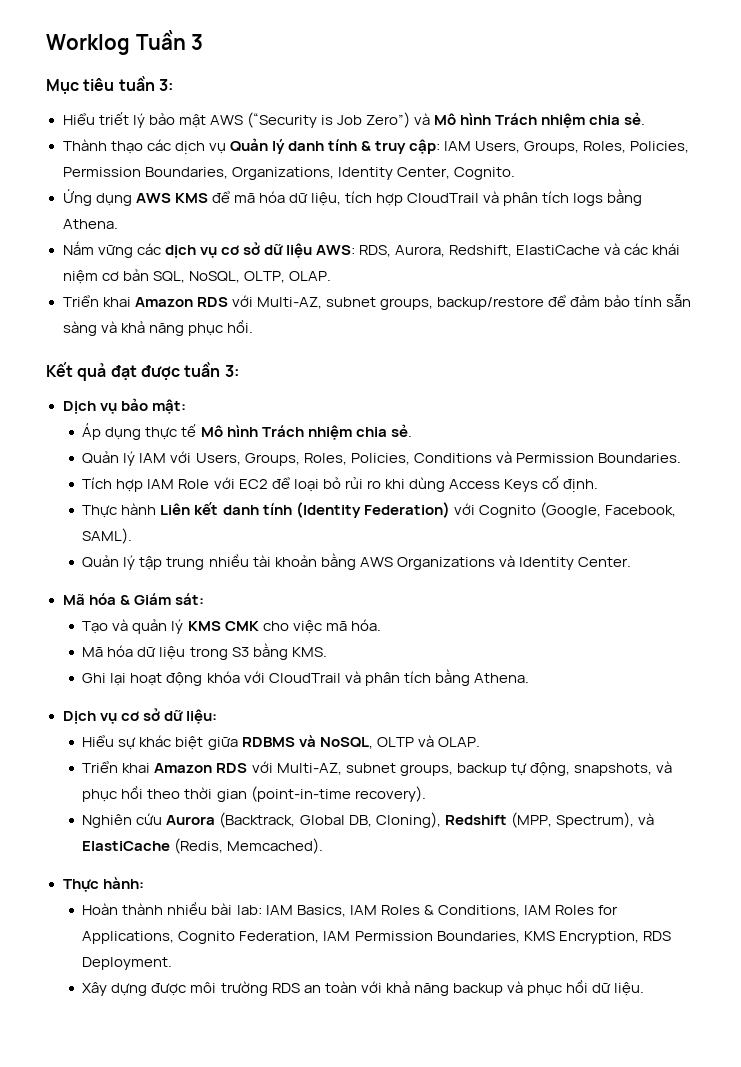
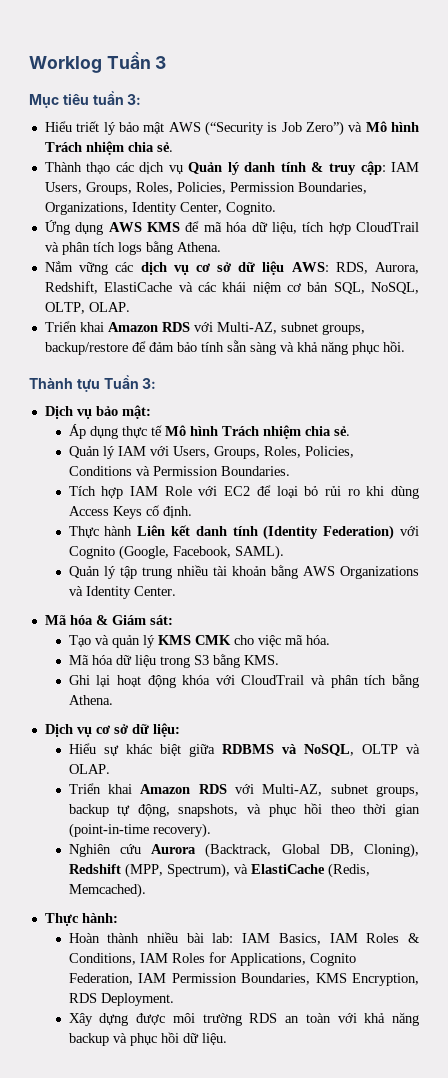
- Kết quả đạt được tuần 3:
+ Thành tựu Tuần 3:

